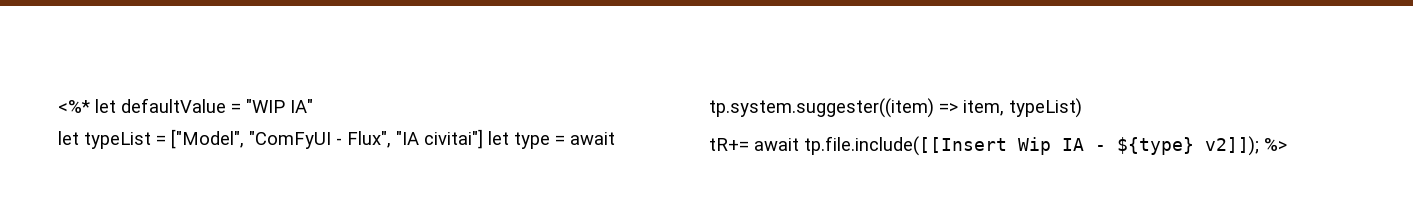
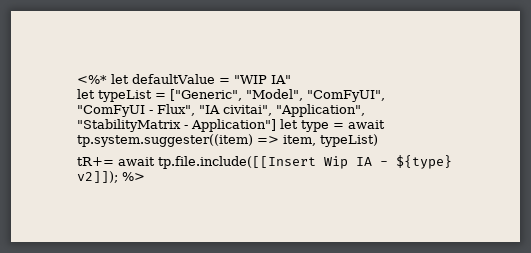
- let typeList = ["Model", "ComFyUI - Flux", "IA civitai"] let type = await tp.system.suggester((item) => item, typeList)
+ let typeList = ["Generic", "Model", "ComFyUI", "ComFyUI - Flux", "IA civitai", "Application", "StabilityMatrix - Application"] let type = await tp.system.suggester((item) => item, typeList)

